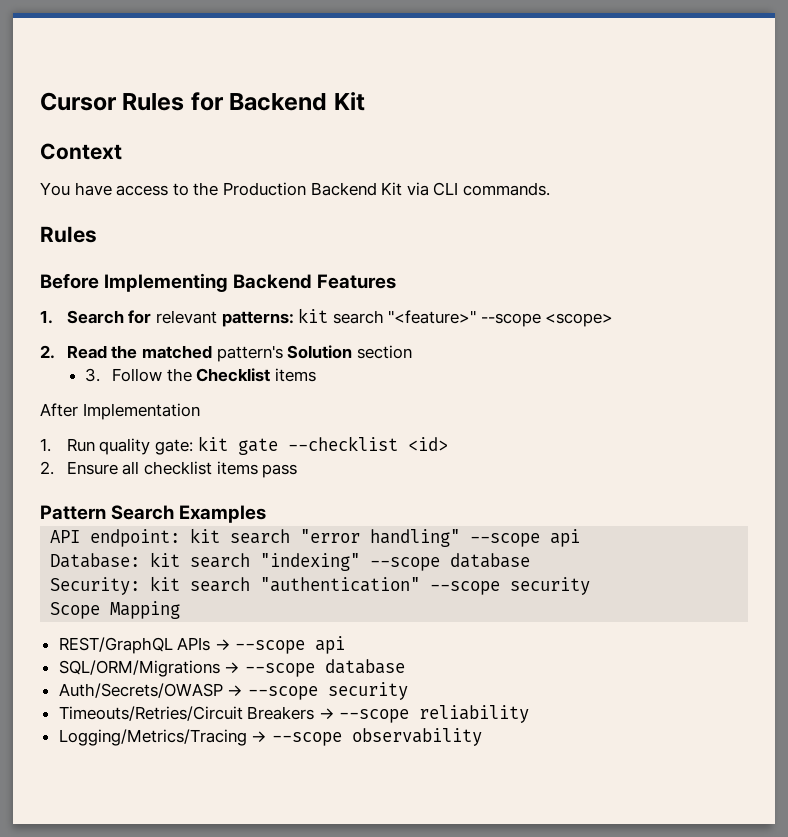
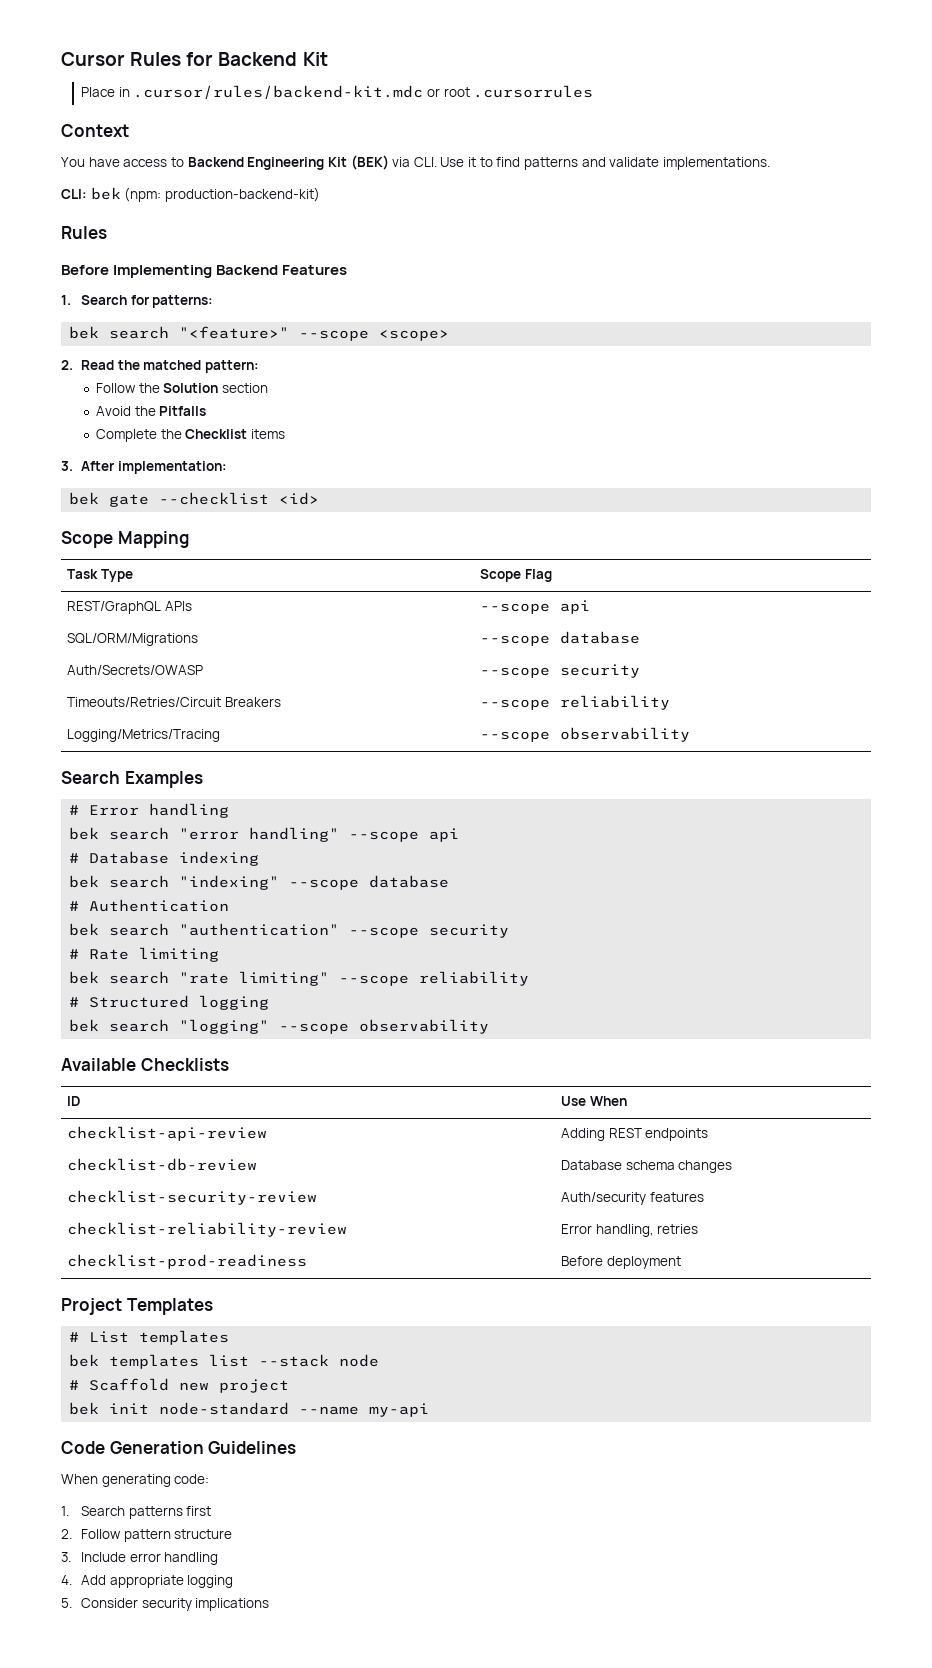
+ Place in .cursor/rules/backend-kit.mdc or root .cursorrules
- You have access to the Production Backend Kit via CLI commands.
+ You have access to Backend Engineering Kit (BEK) via CLI. Use it to find patterns and validate implementations.
+ CLI: bek (npm: production-backend-kit)
- 1. Search for relevant patterns: kit search "<feature>" --scope <scope>
+ 1. Search for patterns:
+ bek search "<feature>" --scope <scope>
- 2. Read the matched pattern's Solution section
+ 2. Read the matched pattern:
+ Follow the Solution section
- 3. Follow the Checklist items
+ Avoid the Pitfalls
+ Complete the Checklist items
- After Implementation
- 1. Run quality gate: kit gate --checklist <id>
- 2. Ensure all checklist items pass
- Pattern Search Examples
- API endpoint: kit search "error handling" --scope api
+ 3. After implementation:
+ bek gate --checklist <id>
+ Scope Mapping
+ Task Type | Scope Flag
+ REST/GraphQL APIs | --scope api
+ SQL/ORM/Migrations | --scope database
+ Auth/Secrets/OWASP | --scope security
+ Timeouts/Retries/Circuit Breakers | --scope reliability
+ Logging/Metrics/Tracing | --scope observability
+ Search Examples
+ # Error handling
+ bek search "error handling" --scope api
- Database: kit search "indexing" --scope database
+ # Database indexing
+ bek search "indexing" --scope database
- Security: kit search "authentication" --scope security
+ # Authentication
+ bek search "authentication" --scope security
- Scope Mapping
- REST/GraphQL APIs → --scope api
- SQL/ORM/Migrations → --scope database
- Auth/Secrets/OWASP → --scope security
- Timeouts/Retries/Circuit Breakers → --scope reliability
- Logging/Metrics/Tracing → --scope observability
+ # Rate limiting
+ bek search "rate limiting" --scope reliability
+ # Structured logging
+ bek search "logging" --scope observability
+ Available Checklists
+ ID | Use When
+ checklist-api-review | Adding REST endpoints
+ checklist-db-review | Database schema changes
+ checklist-security-review | Auth/security features
+ checklist-reliability-review | Error handling, retries
+ checklist-prod-readiness | Before deployment
+ Project Templates
+ # List templates
+ bek templates list --stack node
+ # Scaffold new project
+ bek init node-standard --name my-api
+ Code Generation Guidelines
+ When generating code:
+ 1. Search patterns first
+ 2. Follow pattern structure
+ 3. Include error handling
+ 4. Add appropriate logging
+ 5. Consider security implications

